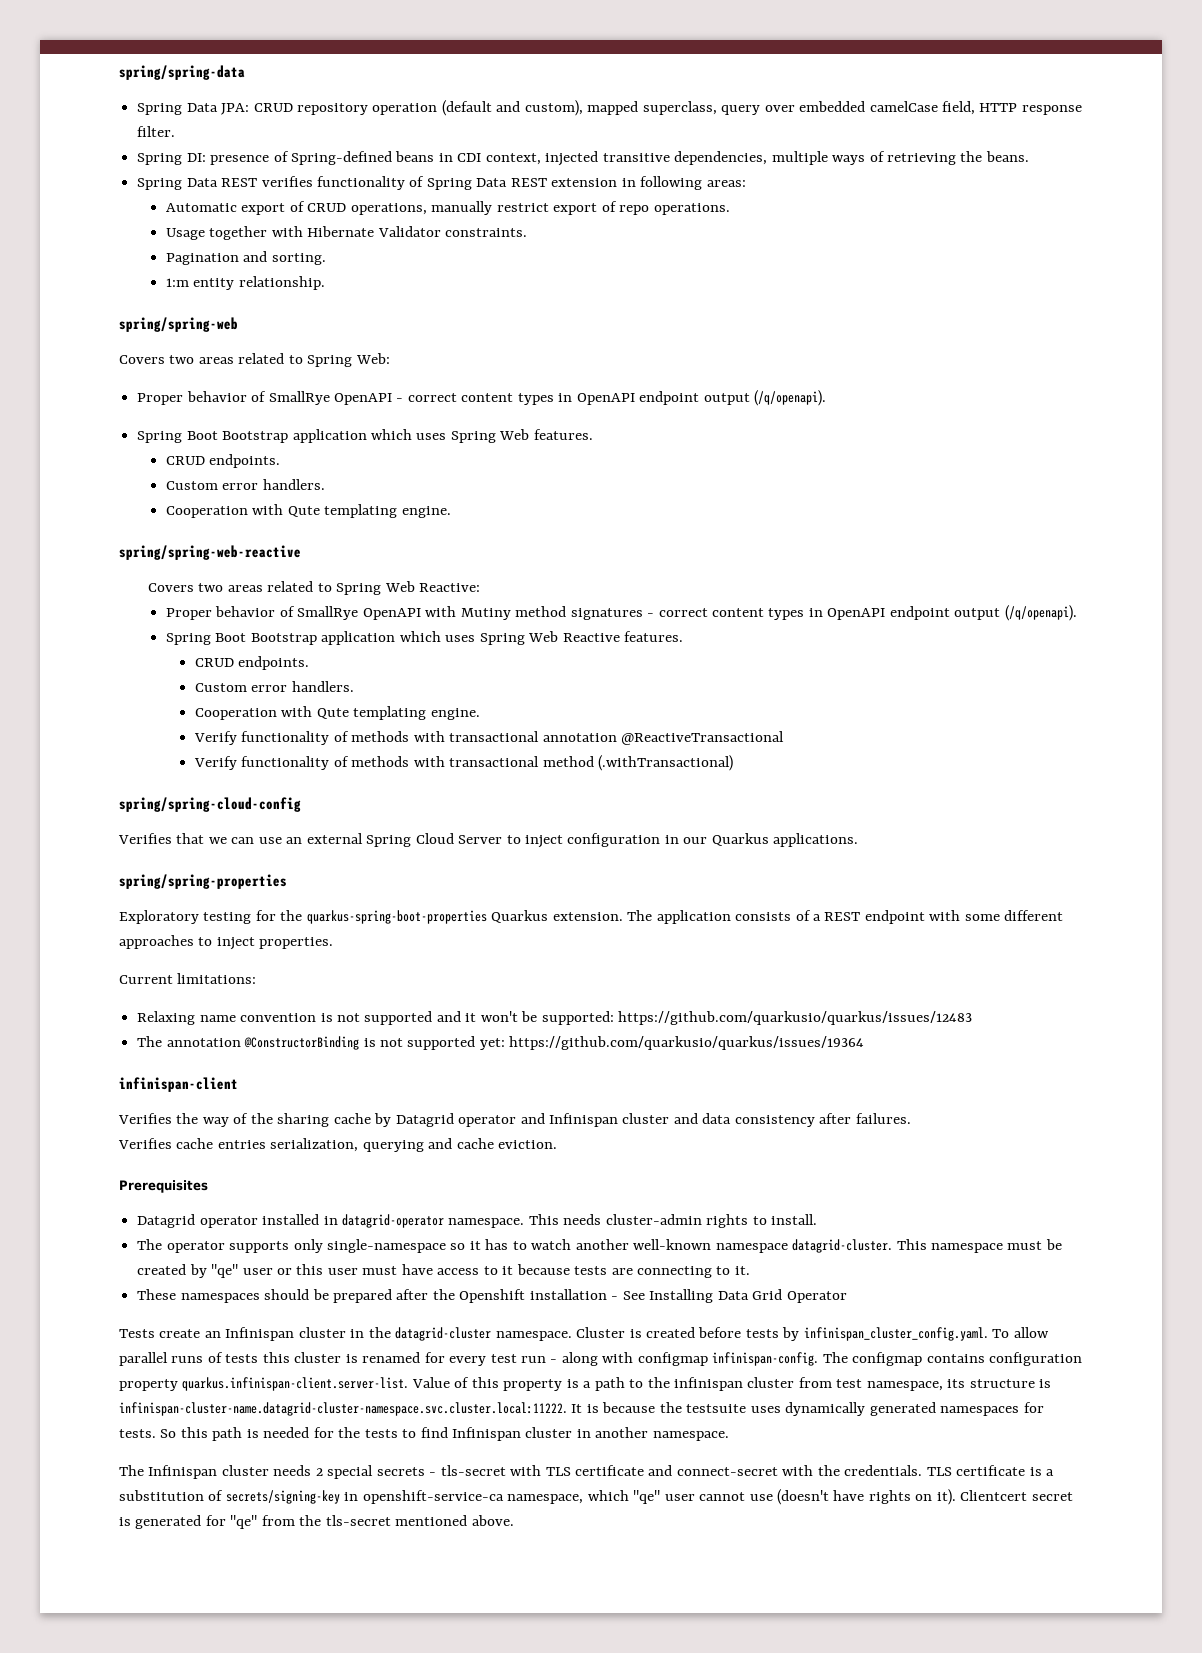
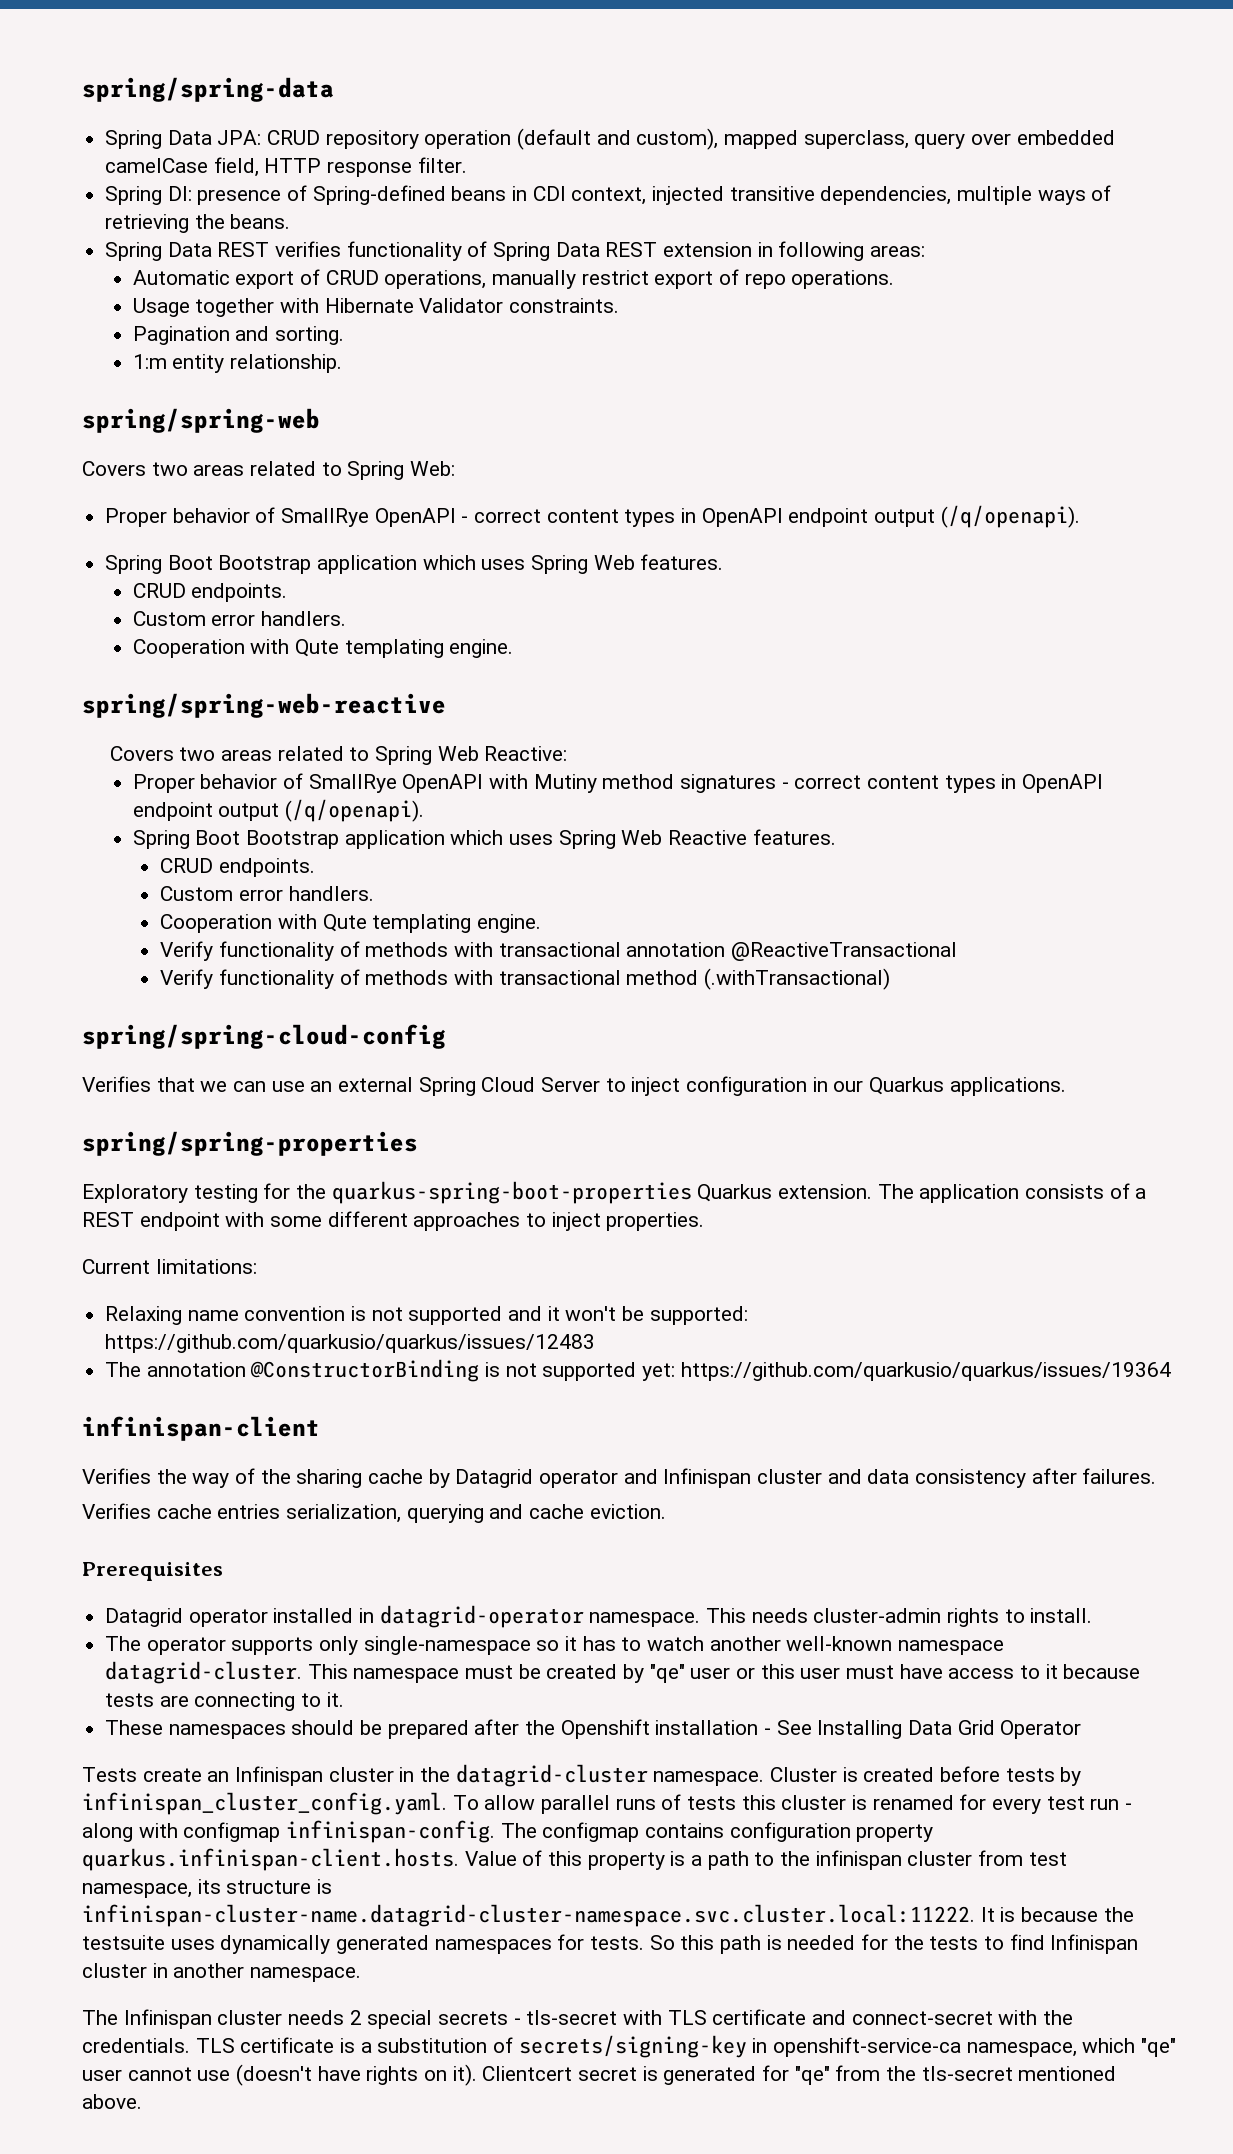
- The configmap contains configuration property quarkus.infinispan-client.server-list. Value of this property is a path to the infinispan cluster from test namespace, its structure is infinispan-cluster-name.datagrid-cluster-namespace.svc.cluster.local:11222. It is because the testsuite uses dynamically generated namespaces for tests.
+ The configmap contains configuration property quarkus.infinispan-client.hosts. Value of this property is a path to the infinispan cluster from test namespace, its structure is infinispan-cluster-name.datagrid-cluster-namespace.svc.cluster.local:11222. It is because the testsuite uses dynamically generated namespaces for tests.

